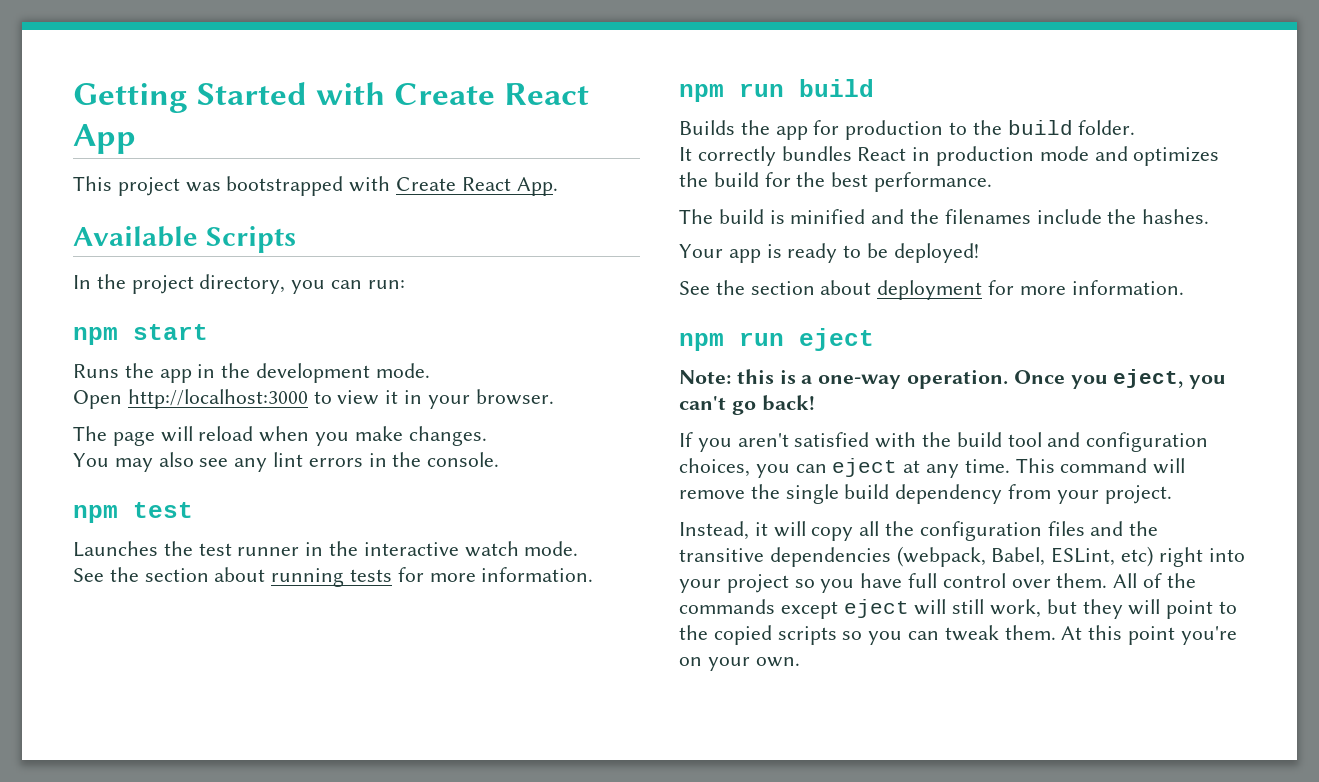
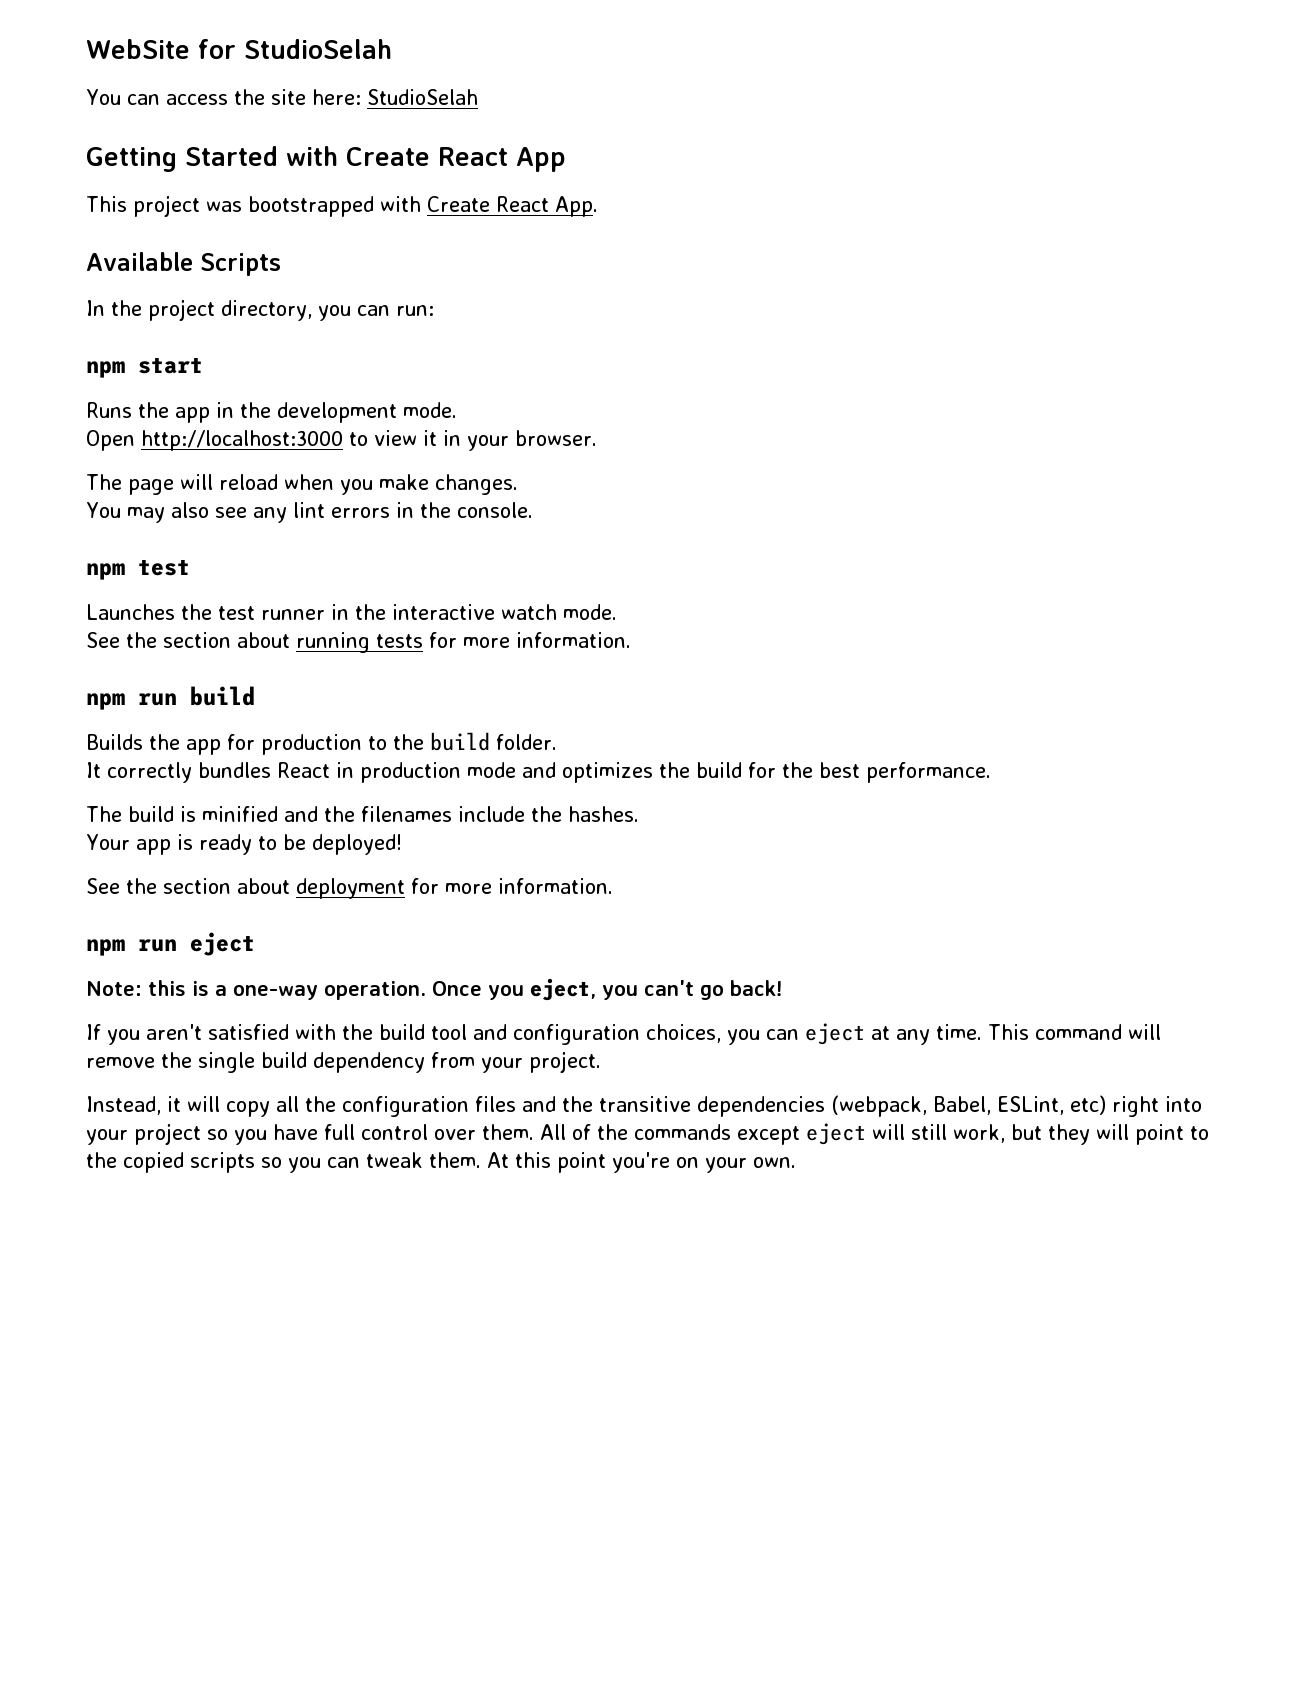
+ WebSite for StudioSelah
+ You can access the site here: StudioSelah

